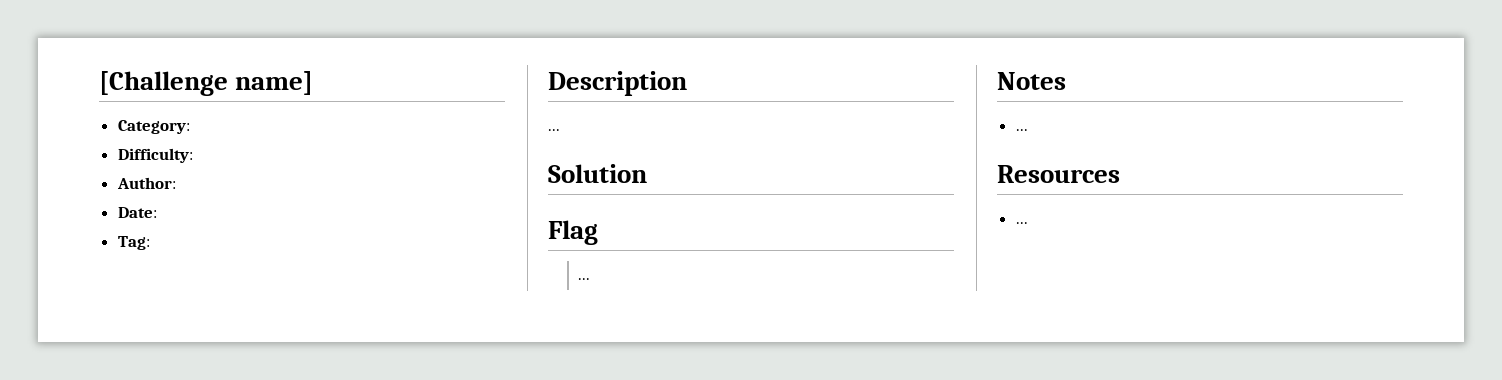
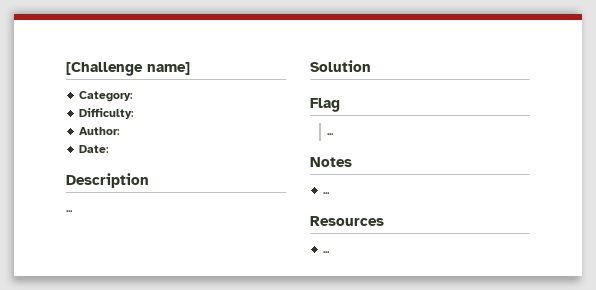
- Tag:

